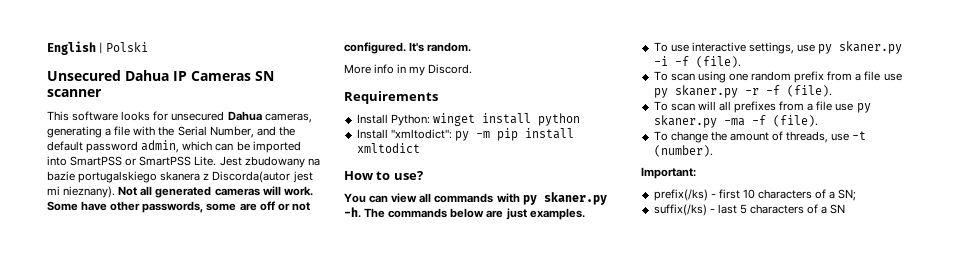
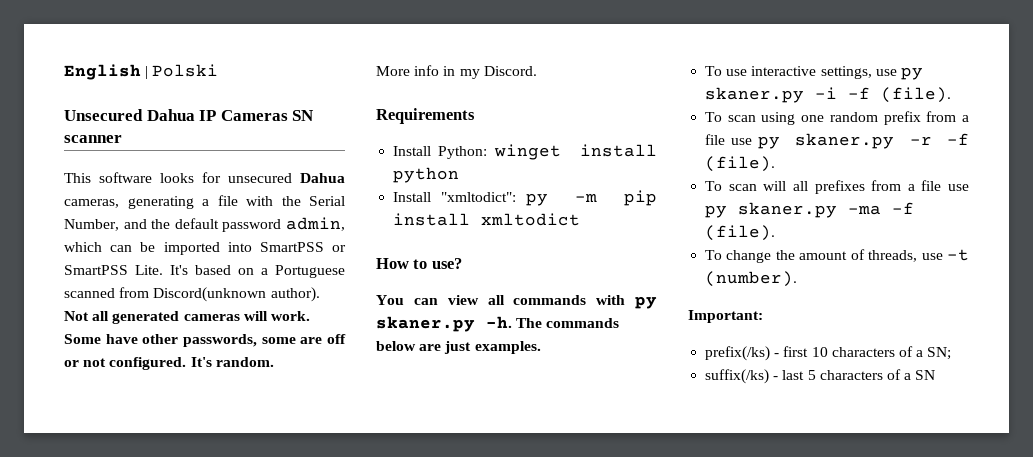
- Jest zbudowany na bazie portugalskiego skanera z Discorda(autor jest mi nieznany).
+ It's based on a Portuguese scanned from Discord(unknown author).

